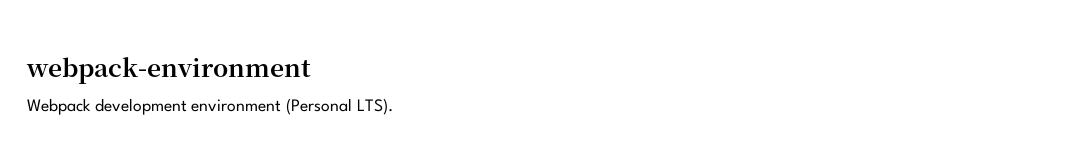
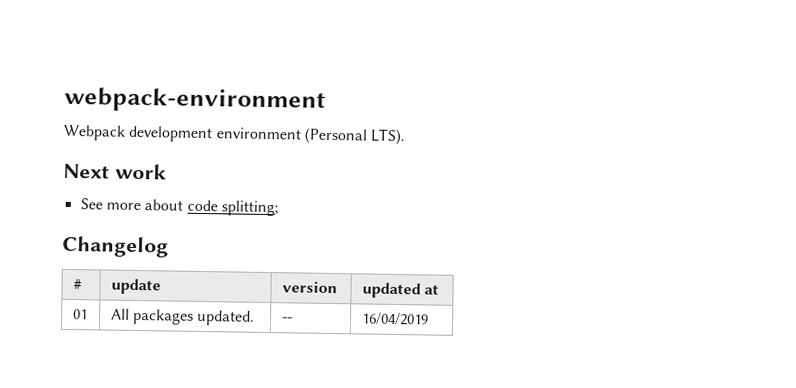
+ Next work
+ See more about code splitting;
+ Changelog
+ # | update | version | updated at
+ 01 | All packages updated. | -- | 16/04/2019

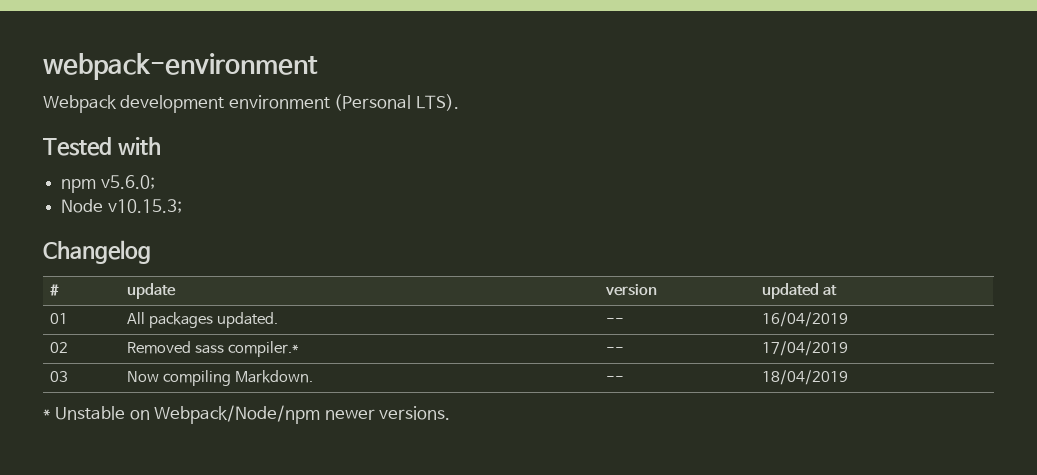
- Next work
- See more about code splitting;
+ Tested with
+ npm v5.6.0;
+ Node v10.15.3;
+ 02 | Removed sass compiler.* | -- | 17/04/2019
+ 03 | Now compiling Markdown. | -- | 18/04/2019
+ * Unstable on Webpack/Node/npm newer versions.

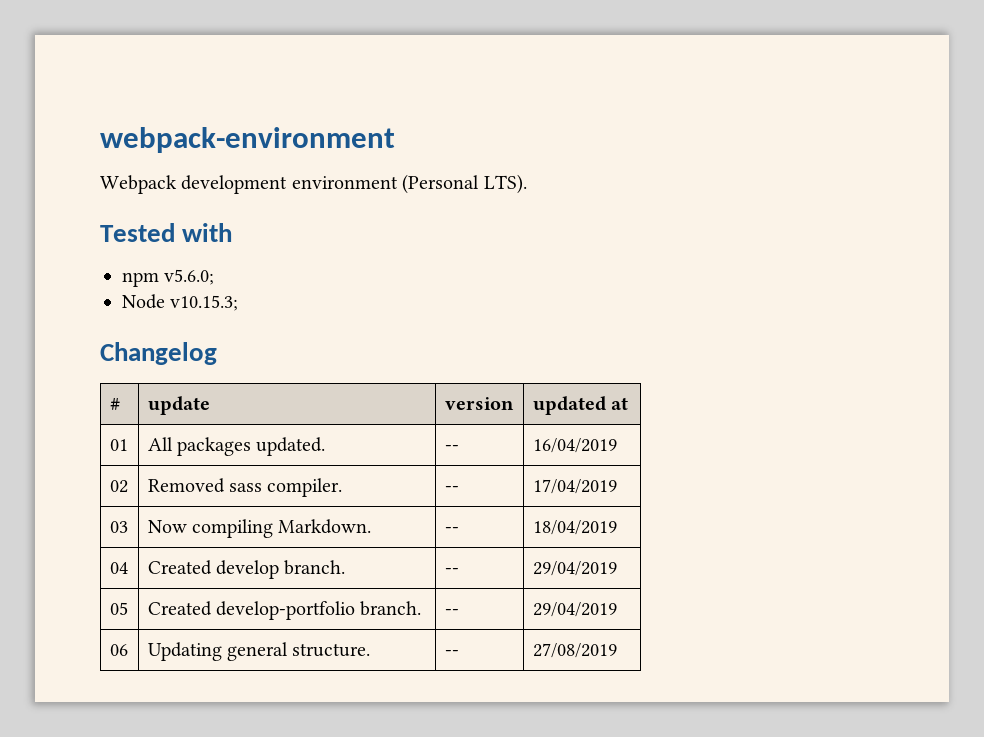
- 02 | Removed sass compiler.* | -- | 17/04/2019
+ 02 | Removed sass compiler. | -- | 17/04/2019
- * Unstable on Webpack/Node/npm newer versions.
+ 04 | Created develop branch. | -- | 29/04/2019
+ 05 | Created develop-portfolio branch. | -- | 29/04/2019
+ 06 | Updating general structure. | -- | 27/08/2019

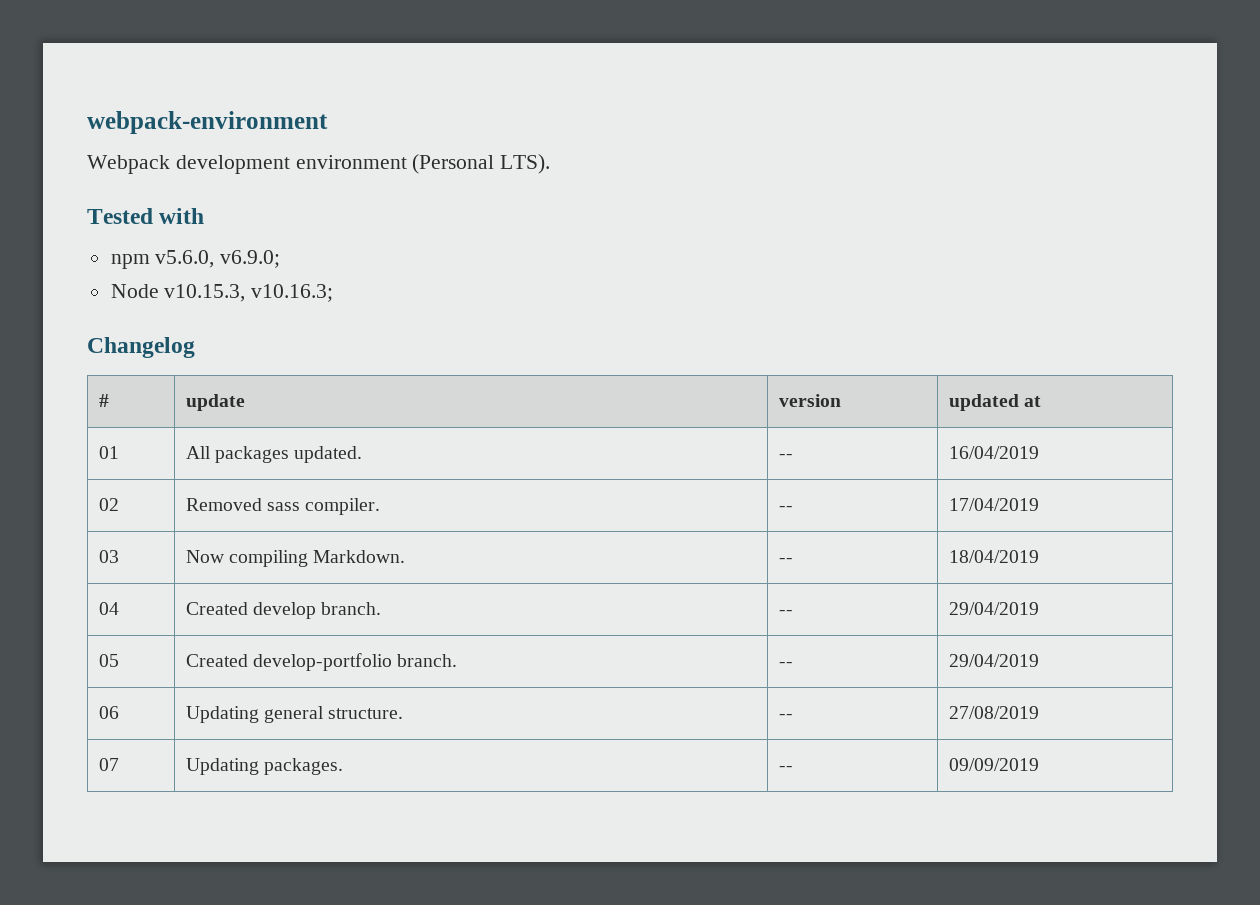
- npm v5.6.0;
+ npm v5.6.0, v6.9.0;
- Node v10.15.3;
+ Node v10.15.3, v10.16.3;
+ 07 | Updating packages. | -- | 09/09/2019

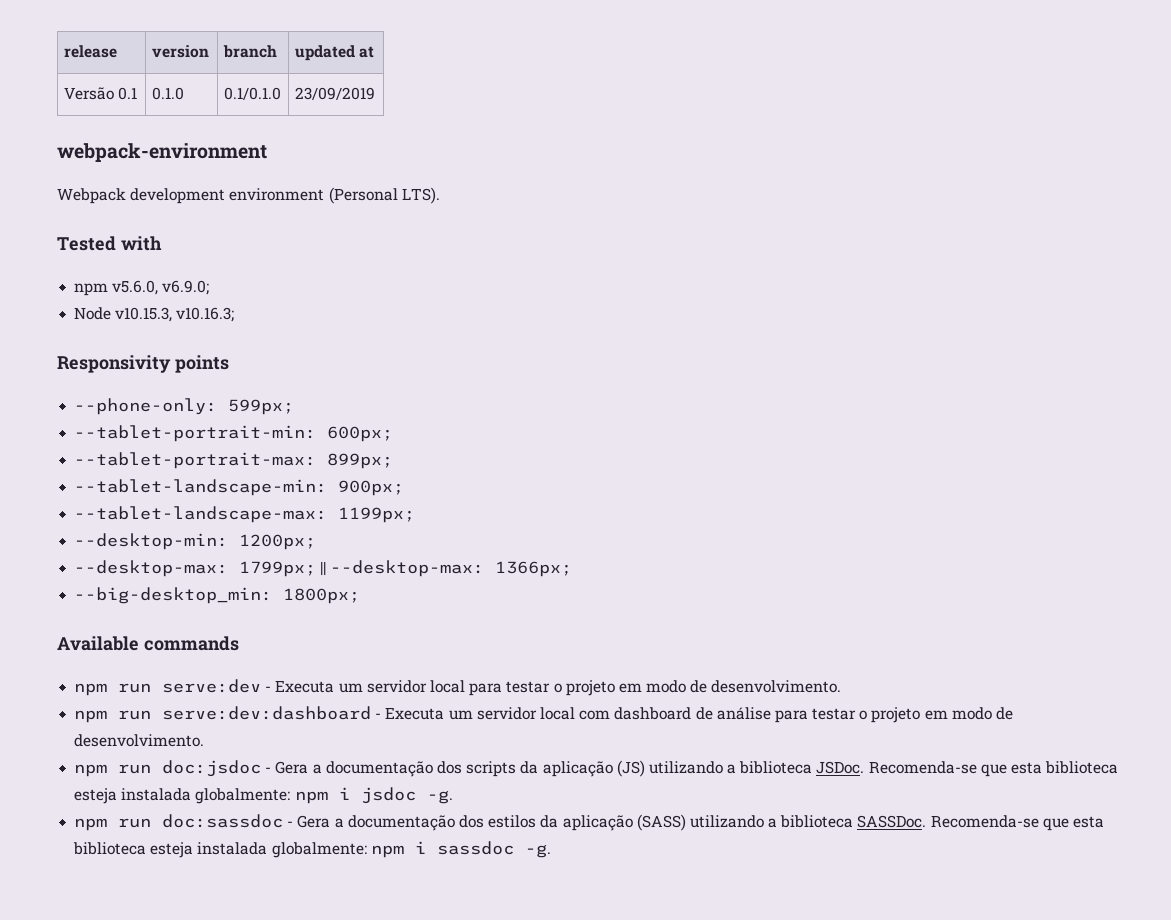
+ release | version | branch | updated at
+ Versão 0.1 | 0.1.0 | 0.1/0.1.0 | 23/09/2019
- Changelog
- # | update | version | updated at
- 01 | All packages updated. | -- | 16/04/2019
- 02 | Removed sass compiler. | -- | 17/04/2019
- 03 | Now compiling Markdown. | -- | 18/04/2019
- 04 | Created develop branch. | -- | 29/04/2019
- 05 | Created develop-portfolio branch. | -- | 29/04/2019
- 06 | Updating general structure. | -- | 27/08/2019
- 07 | Updating packages. | -- | 09/09/2019
+ Responsivity points
+ --phone-only: 599px;
+ --tablet-portrait-min: 600px;
+ --tablet-portrait-max: 899px;
+ --tablet-landscape-min: 900px;
+ --tablet-landscape-max: 1199px;
+ --desktop-min: 1200px;
+ --desktop-max: 1799px; || --desktop-max: 1366px;
+ --big-desktop_min: 1800px;
+ Available commands
+ npm run serve:dev - Executa um servidor local para testar o projeto em modo de desenvolvimento.
+ npm run serve:dev:dashboard - Executa um servidor local com dashboard de análise para testar o projeto em modo de desenvolvimento.
+ npm run doc:jsdoc - Gera a documentação dos scripts da aplicação (JS) utilizando a biblioteca JSDoc. Recomenda-se que esta biblioteca esteja instalada globalmente: npm i jsdoc -g.
+ npm run doc:sassdoc - Gera a documentação dos estilos da aplicação (SASS) utilizando a biblioteca SASSDoc. Recomenda-se que esta biblioteca esteja instalada globalmente: npm i sassdoc -g.

